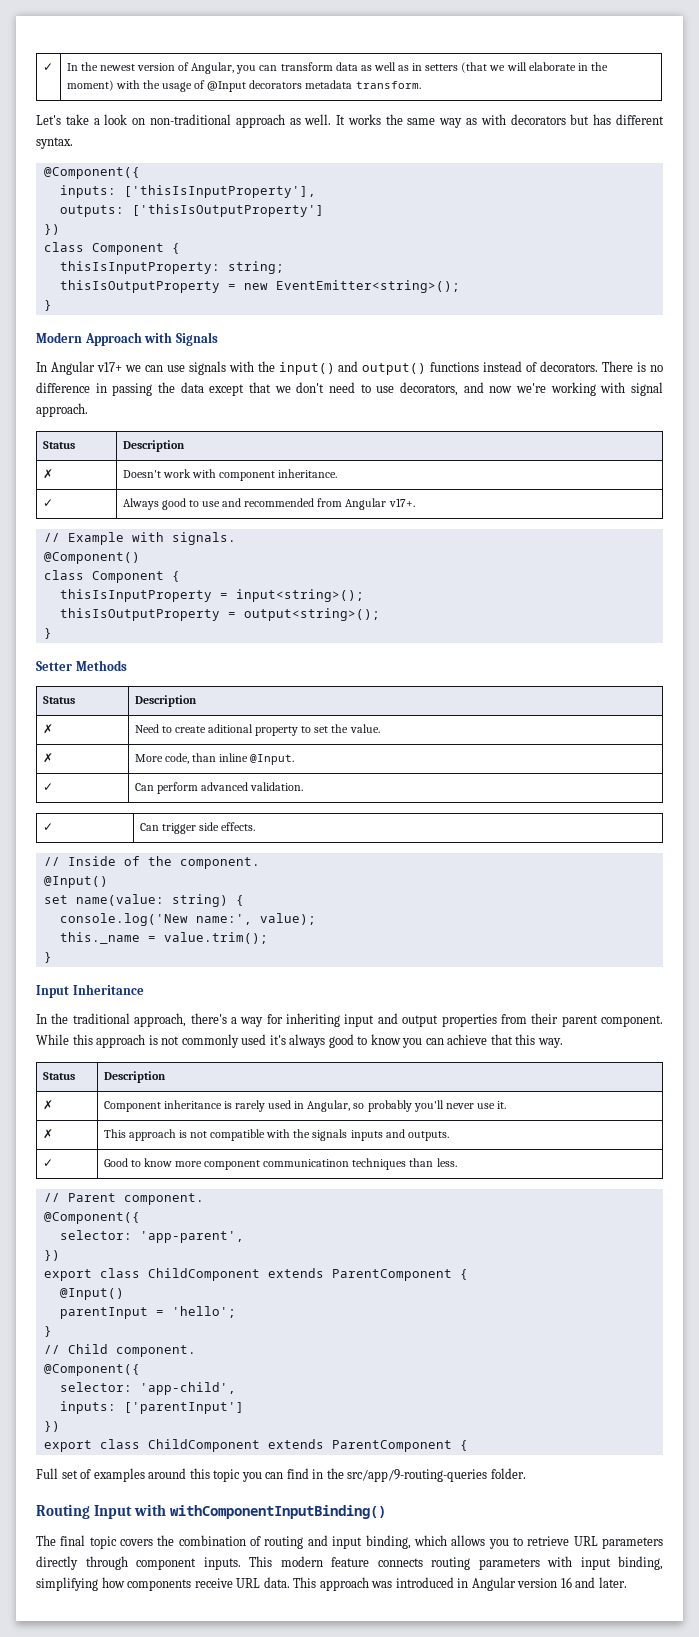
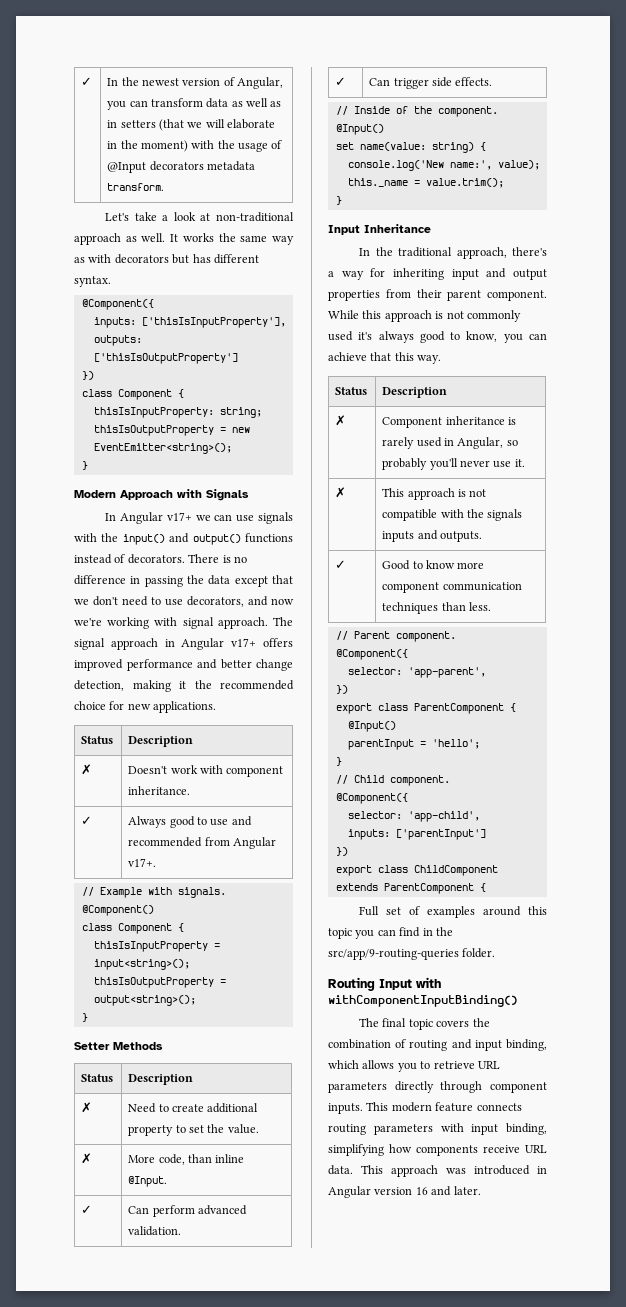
- Let's take a look on non-traditional approach as well.
+ Let's take a look at non-traditional approach as well.
+ The signal approach in Angular v17+ offers improved performance and better change detection, making it the recommended choice for new applications.
- ✗ | Need to create aditional property to set the value.
+ ✗ | Need to create additional property to set the value.
- While this approach is not commonly used it's always good to know you can achieve that this way.
+ While this approach is not commonly used it's always good to know, you can achieve that this way.
- ✓ | Good to know more component communicatinon techniques than less.
+ ✓ | Good to know more component communication techniques than less.
  selector: 'app-parent',
  })
- export class ChildComponent extends ParentComponent {
+ export class ParentComponent {

